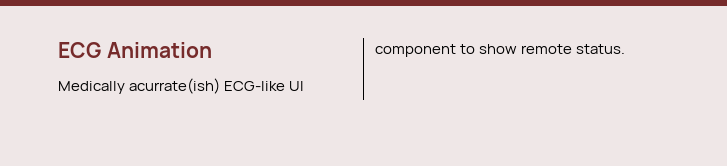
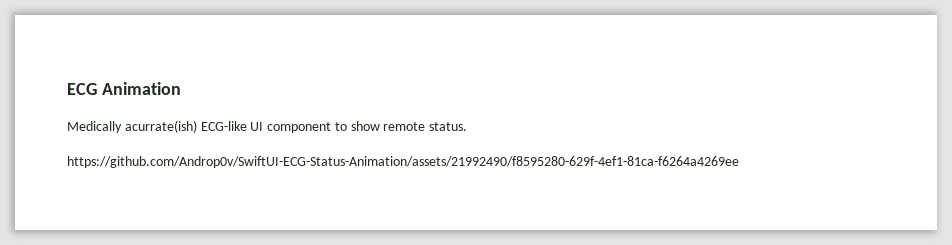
+ https://github.com/Androp0v/SwiftUI-ECG-Status-Animation/assets/21992490/f8595280-629f-4ef1-81ca-f6264a4269ee

